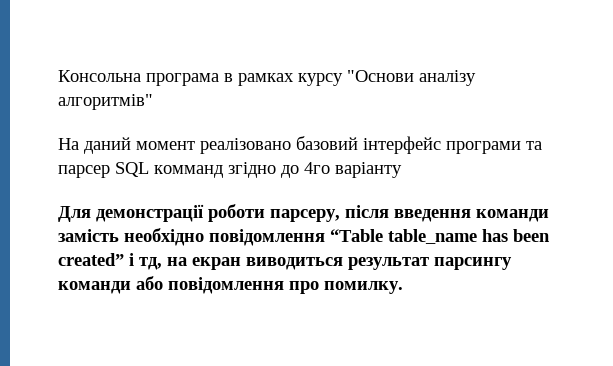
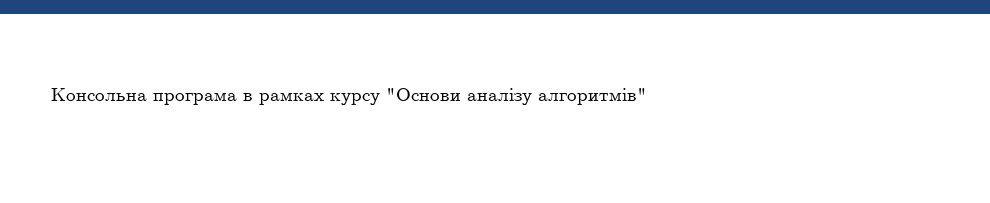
- На даний момент реалізовано базовий інтерфейс програми та парсер SQL комманд згідно до 4го варіанту
- Для демонстрації роботи парсеру, після введення команди замість необхідно повідомлення “Table table_name has been created” і тд, на екран виводиться результат парсингу команди або повідомлення про помилку.

